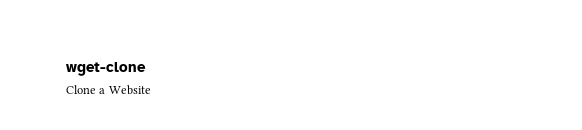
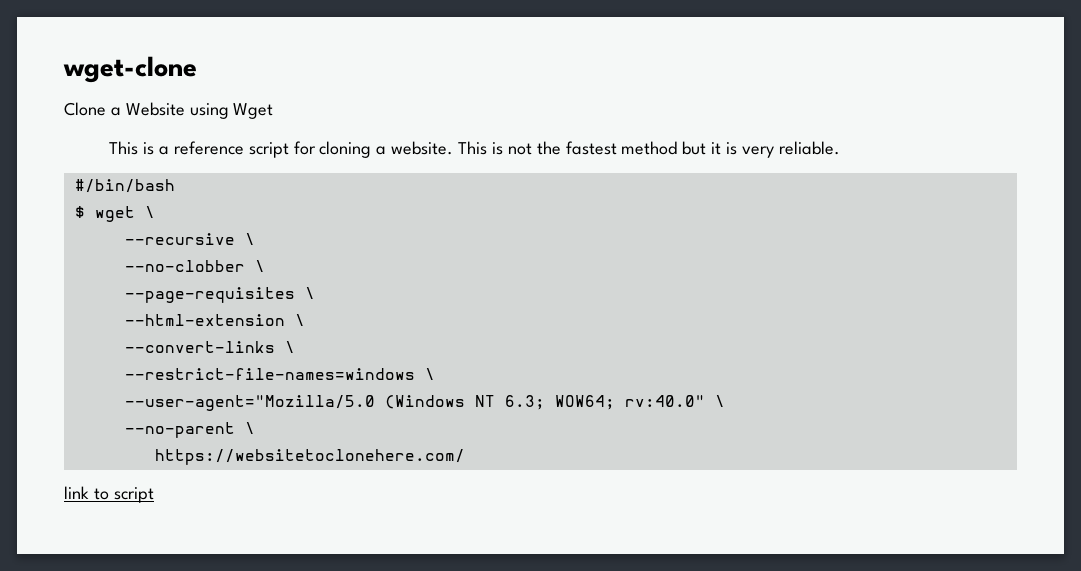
- Clone a Website
+ Clone a Website using Wget
+ This is a reference script for cloning a website. This is not the fastest method but it is very reliable.
+ #/bin/bash
+ $ wget \
+ --recursive \
+ --no-clobber \
+ --page-requisites \
+ --html-extension \
+ --convert-links \
+ --restrict-file-names=windows \
+ --user-agent="Mozilla/5.0 (Windows NT 6.3; WOW64; rv:40.0" \
+ --no-parent \
+ https://websitetoclonehere.com/
+ link to script

